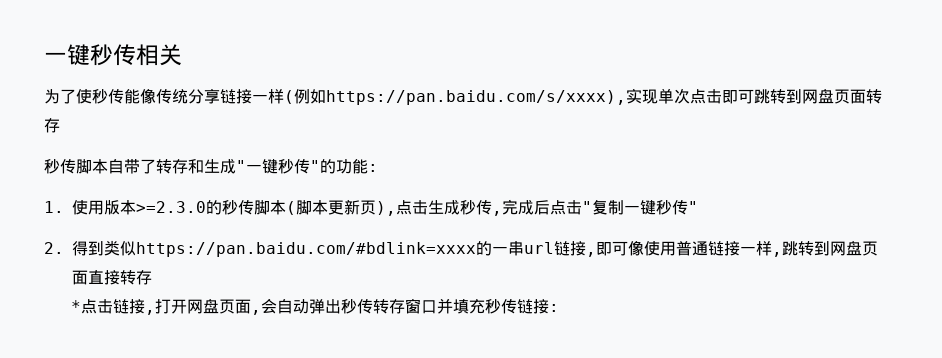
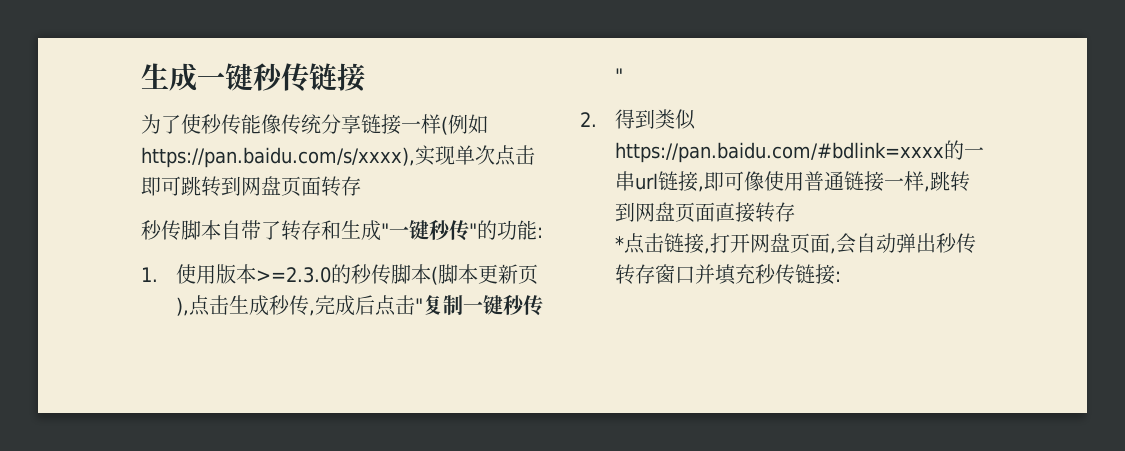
- 一键秒传相关
+ 生成一键秒传链接

